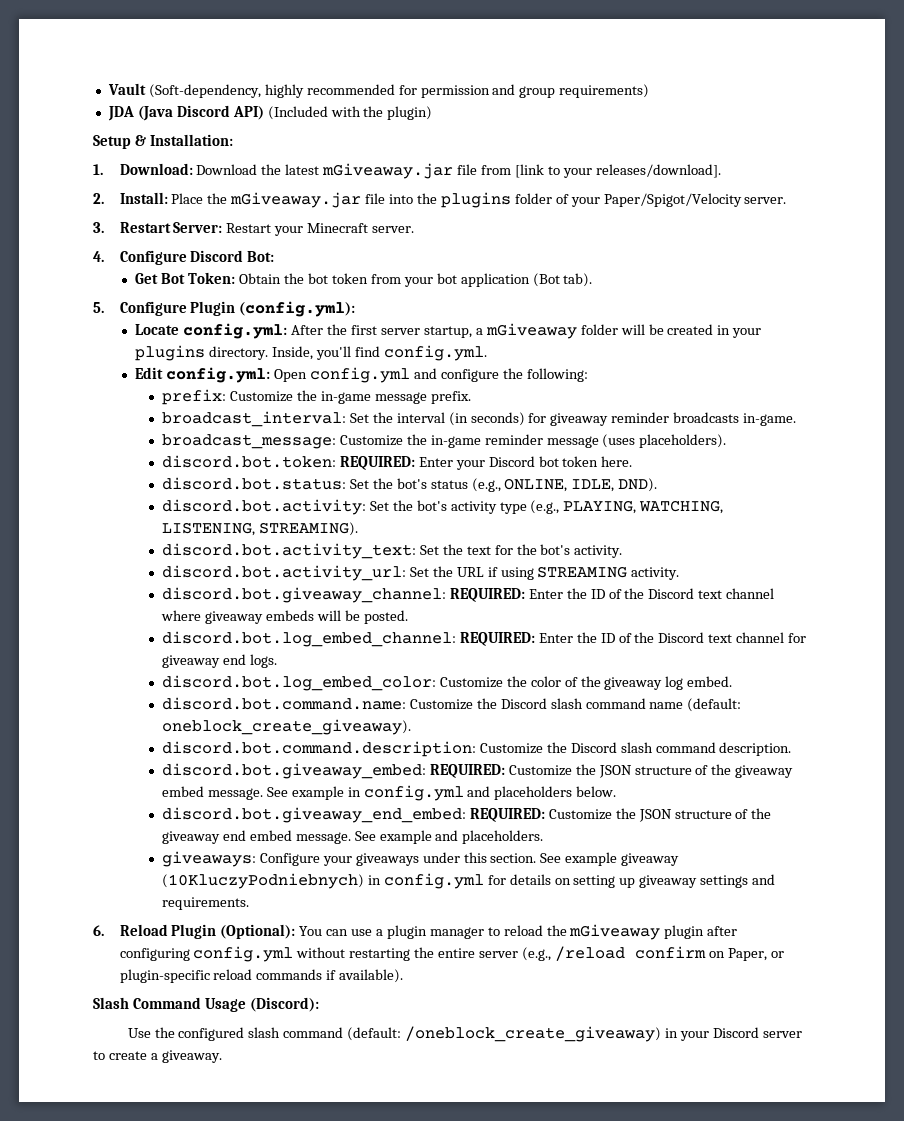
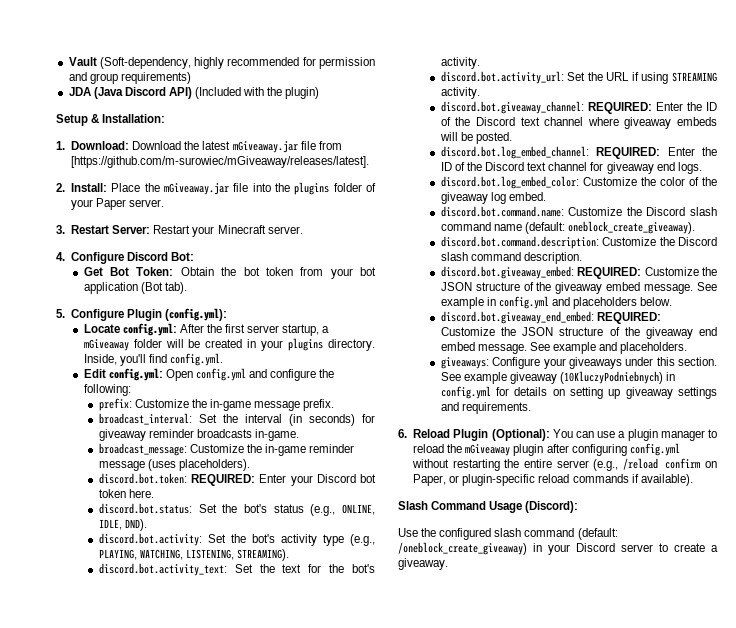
- 1. Download: Download the latest mGiveaway.jar file from [link to your releases/download].
+ 1. Download: Download the latest mGiveaway.jar file from [https://github.com/m-surowiec/mGiveaway/releases/latest].
- 2. Install: Place the mGiveaway.jar file into the plugins folder of your Paper/Spigot/Velocity server.
+ 2. Install: Place the mGiveaway.jar file into the plugins folder of your Paper server.

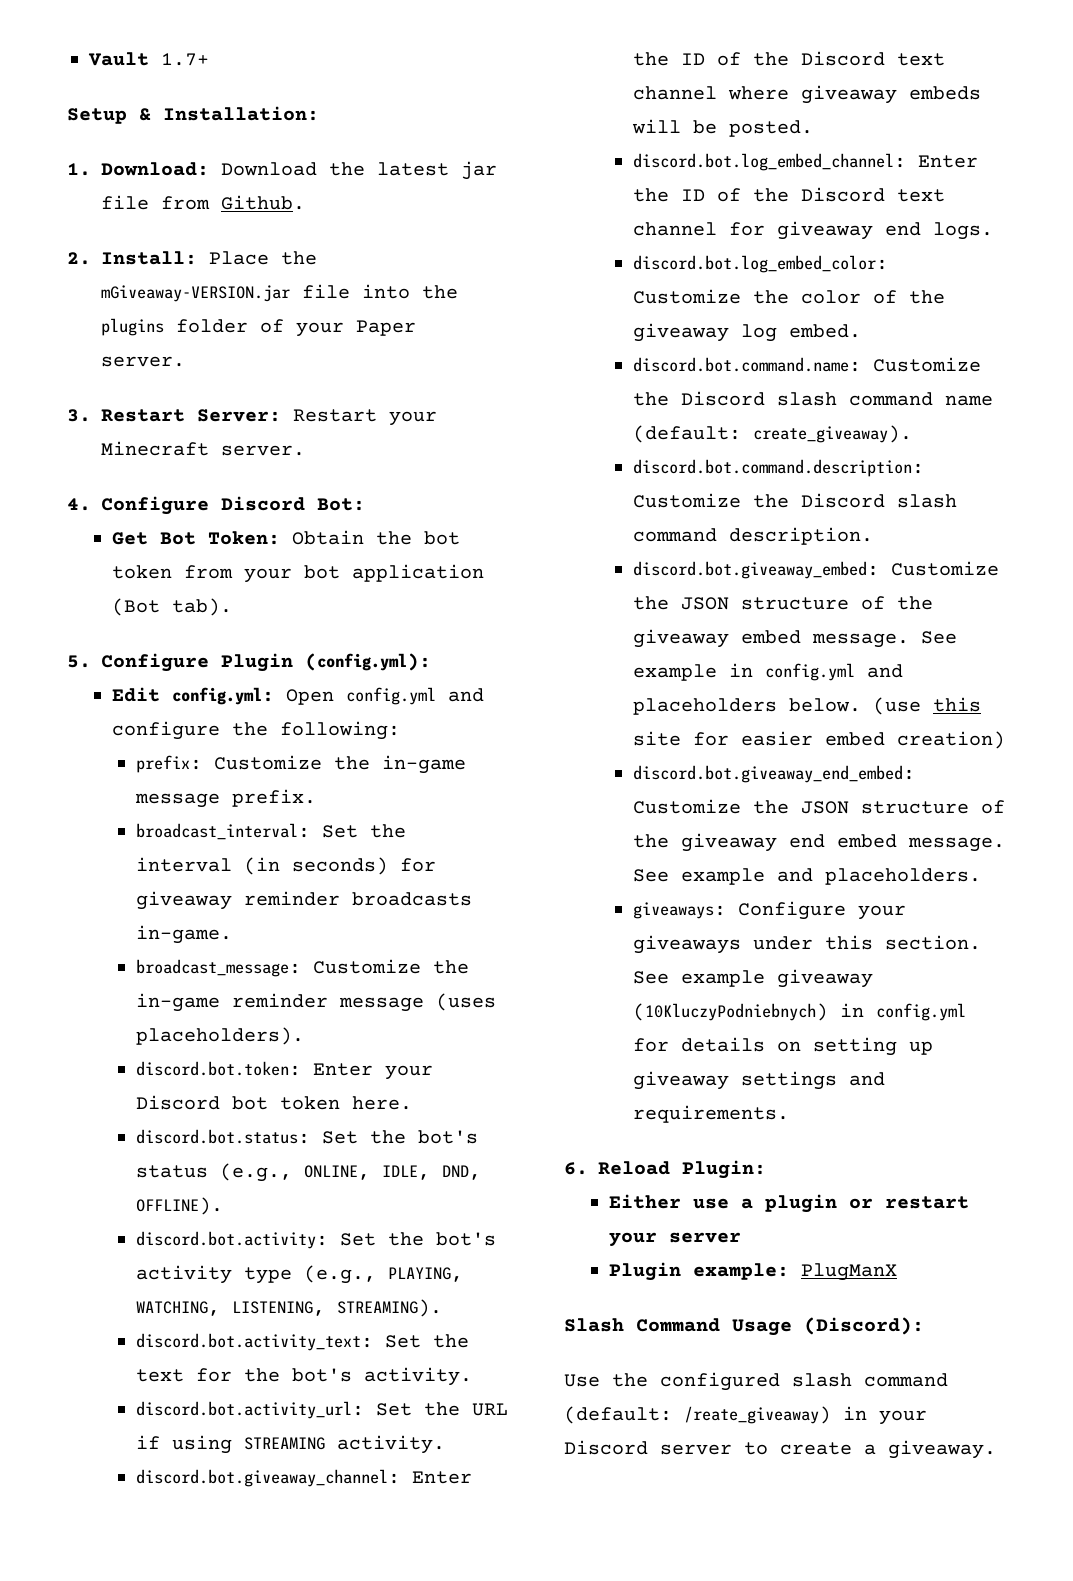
- Vault (Soft-dependency, highly recommended for permission and group requirements)
- JDA (Java Discord API) (Included with the plugin)
+ Vault 1.7+
- 1. Download: Download the latest mGiveaway.jar file from [https://github.com/m-surowiec/mGiveaway/releases/latest].
+ 1. Download: Download the latest jar file from Github.
- 2. Install: Place the mGiveaway.jar file into the plugins folder of your Paper server.
+ 2. Install: Place the mGiveaway-VERSION.jar file into the plugins folder of your Paper server.
- Locate config.yml: After the first server startup, a mGiveaway folder will be created in your plugins directory. Inside, you'll find config.yml.
- discord.bot.token: REQUIRED: Enter your Discord bot token here.
+ discord.bot.token: Enter your Discord bot token here.
- discord.bot.status: Set the bot's status (e.g., ONLINE, IDLE, DND).
+ discord.bot.status: Set the bot's status (e.g., ONLINE, IDLE, DND, OFFLINE).
- discord.bot.giveaway_channel: REQUIRED: Enter the ID of the Discord text channel where giveaway embeds will be posted.
+ discord.bot.giveaway_channel: Enter the ID of the Discord text channel where giveaway embeds will be posted.
- discord.bot.log_embed_channel: REQUIRED: Enter the ID of the Discord text channel for giveaway end logs.
+ discord.bot.log_embed_channel: Enter the ID of the Discord text channel for giveaway end logs.
- discord.bot.command.name: Customize the Discord slash command name (default: oneblock_create_giveaway).
+ discord.bot.command.name: Customize the Discord slash command name (default: create_giveaway).
- discord.bot.giveaway_embed: REQUIRED: Customize the JSON structure of the giveaway embed message.
+ discord.bot.giveaway_embed: Customize the JSON structure of the giveaway embed message.
+ (use this site for easier embed creation)
- discord.bot.giveaway_end_embed: REQUIRED: Customize the JSON structure of the giveaway end embed message.
+ discord.bot.giveaway_end_embed: Customize the JSON structure of the giveaway end embed message.
- 6. Reload Plugin (Optional): You can use a plugin manager to reload the mGiveaway plugin after configuring config.yml without restarting the entire server (e.g., /reload confirm on Paper, or plugin-specific reload commands if available).
+ 6. Reload Plugin:
+ Either use a plugin or restart your server
+ Plugin example: PlugManX
- Use the configured slash command (default: /oneblock_create_giveaway) in your Discord server to create a giveaway.
+ Use the configured slash command (default: /reate_giveaway) in your Discord server to create a giveaway.

